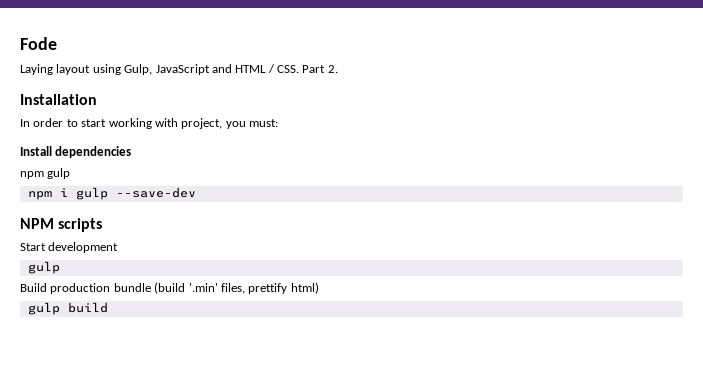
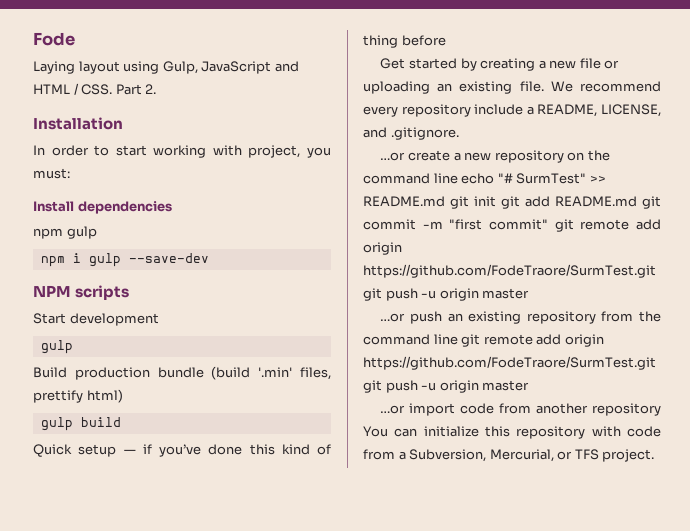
+ Quick setup — if you’ve done this kind of thing before
+ Get started by creating a new file or uploading an existing file. We recommend every repository include a README, LICENSE, and .gitignore.
+ …or create a new repository on the command line echo "# SurmTest" >> README.md git init git add README.md git commit -m "first commit" git remote add origin https://github.com/FodeTraore/SurmTest.git git push -u origin master
+ …or push an existing repository from the command line git remote add origin https://github.com/FodeTraore/SurmTest.git git push -u origin master
+ …or import code from another repository You can initialize this repository with code from a Subversion, Mercurial, or TFS project.

